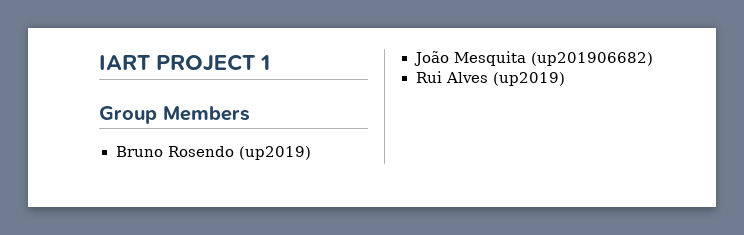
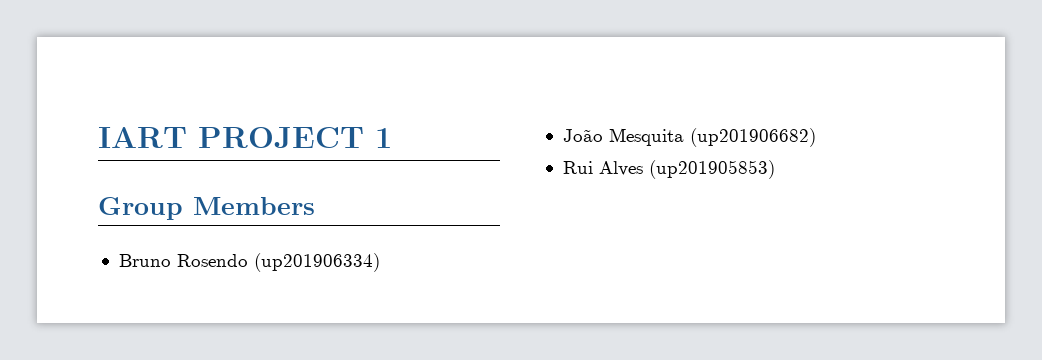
- Bruno Rosendo (up2019)
+ Bruno Rosendo (up201906334)
- Rui Alves (up2019)
+ Rui Alves (up201905853)

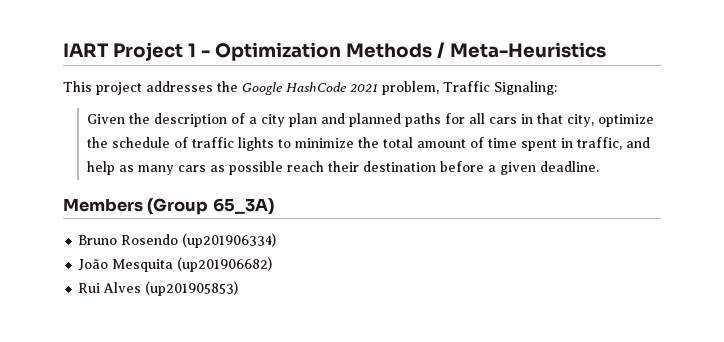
- IART PROJECT 1
- Group Members
+ IART Project 1 - Optimization Methods / Meta-Heuristics
+ This project addresses the Google HashCode 2021 problem, Traffic Signaling:
+ Given the description of a city plan and planned paths for all cars in that city, optimize the schedule of traffic lights to minimize the total amount of time spent in traffic, and help as many cars as possible reach their destination before a given deadline.
+ Members (Group 65_3A)

